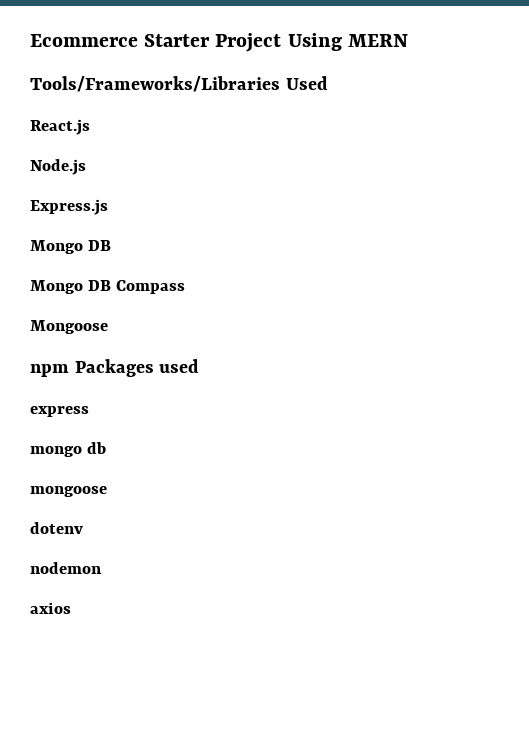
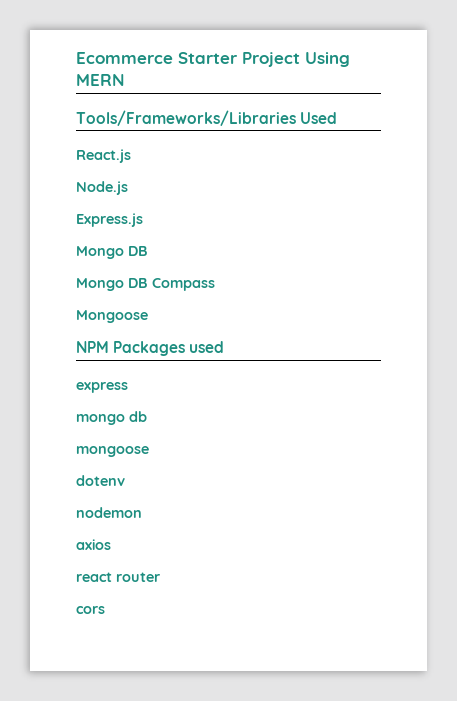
- npm Packages used
+ NPM Packages used
+ react router
+ cors

